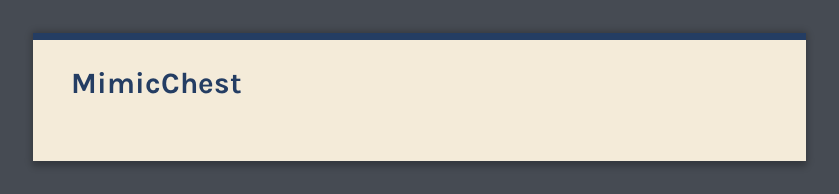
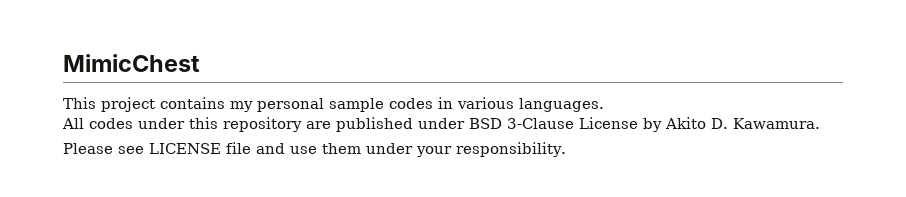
+ This project contains my personal sample codes in various languages.
+ All codes under this repository are published under BSD 3-Clause License by Akito D. Kawamura.
+ Please see LICENSE file and use them under your responsibility.

